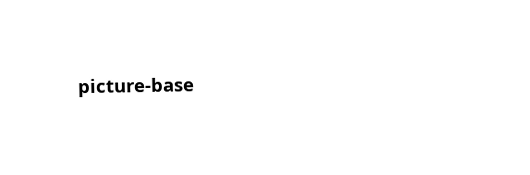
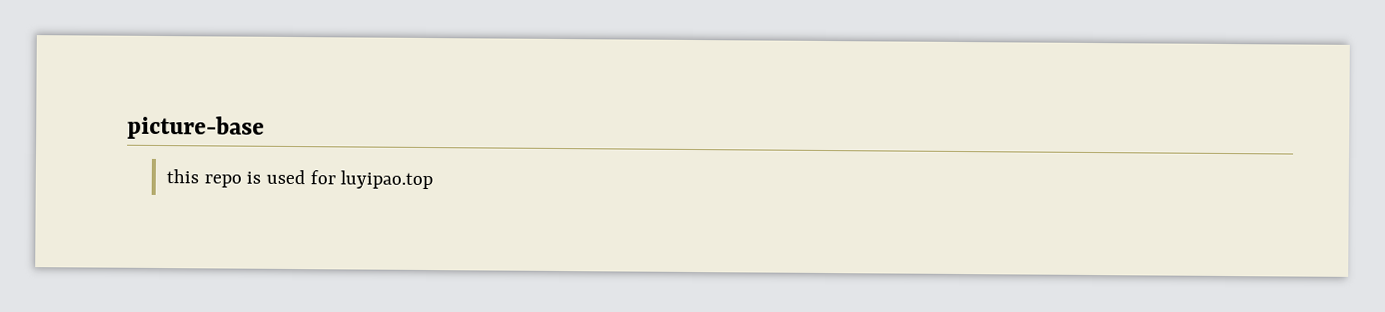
+ this repo is used for luyipao.top

